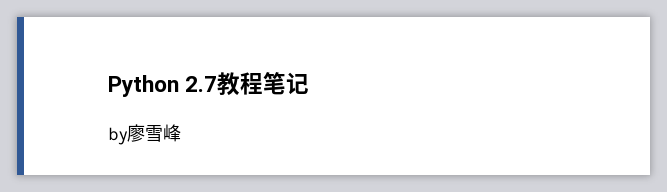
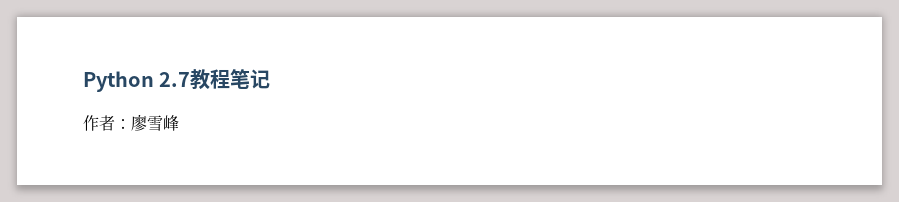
- by廖雪峰
+ 作者：廖雪峰

